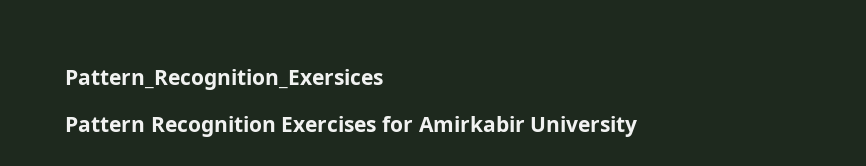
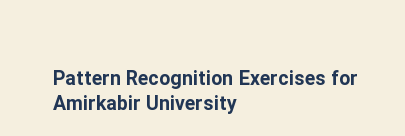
- Pattern_Recognition_Exersices

